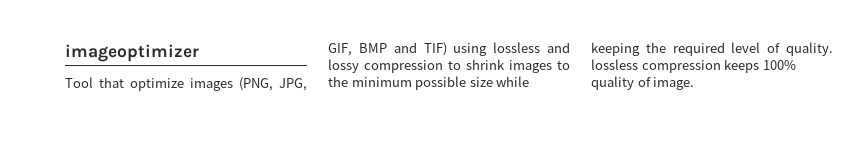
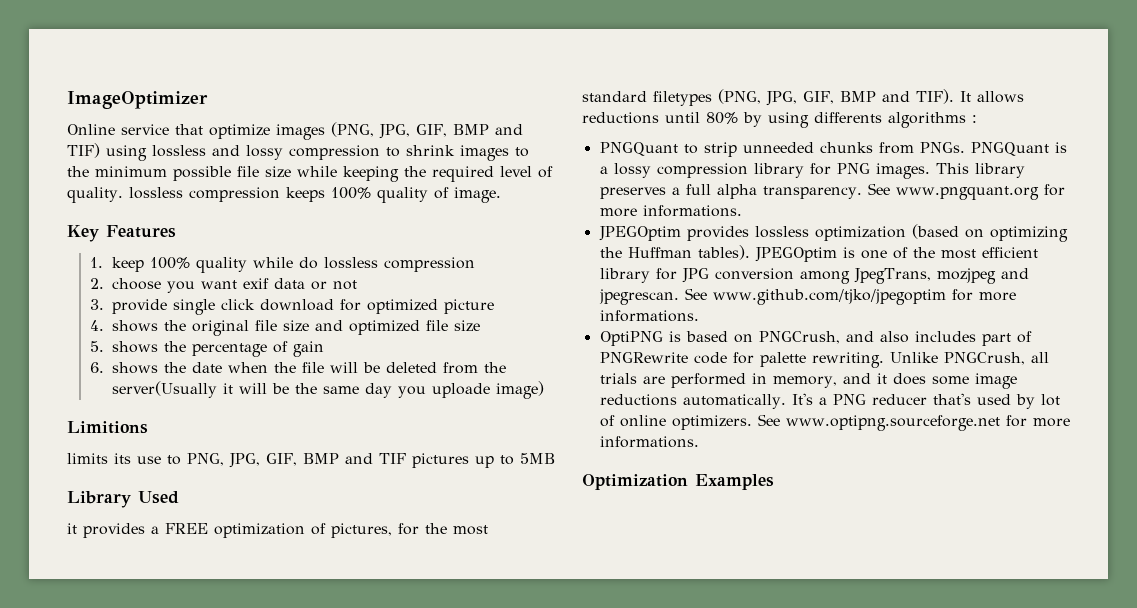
- imageoptimizer
- Tool that optimize images (PNG, JPG, GIF, BMP and TIF) using lossless and lossy compression to shrink images to the minimum possible size while keeping the required level of quality. lossless compression keeps 100% quality of image.
+ ImageOptimizer
+ Online service that optimize images (PNG, JPG, GIF, BMP and TIF) using lossless and lossy compression to shrink images to the minimum possible file size while keeping the required level of quality. lossless compression keeps 100% quality of image.
+ Key Features
+ 1. keep 100% quality while do lossless compression
+ 2. choose you want exif data or not
+ 3. provide single click download for optimized picture
+ 4. shows the original file size and optimized file size
+ 5. shows the percentage of gain
+ 6. shows the date when the file will be deleted from the server(Usually it will be the same day you uploade image)
+ Limitions
+ limits its use to PNG, JPG, GIF, BMP and TIF pictures up to 5MB
+ Library Used
+ it provides a FREE optimization of pictures, for the most standard filetypes (PNG, JPG, GIF, BMP and TIF). It allows reductions until 80% by using differents algorithms :
+ PNGQuant to strip unneeded chunks from PNGs. PNGQuant is a lossy compression library for PNG images. This library preserves a full alpha transparency. See www.pngquant.org for more informations.
+ JPEGOptim provides lossless optimization (based on optimizing the Huffman tables). JPEGOptim is one of the most efficient library for JPG conversion among JpegTrans, mozjpeg and jpegrescan. See www.github.com/tjko/jpegoptim for more informations.
+ OptiPNG is based on PNGCrush, and also includes part of PNGRewrite code for palette rewriting. Unlike PNGCrush, all trials are performed in memory, and it does some image reductions automatically. It's a PNG reducer that's used by lot of online optimizers. See www.optipng.sourceforge.net for more informations.
+ Optimization Examples

